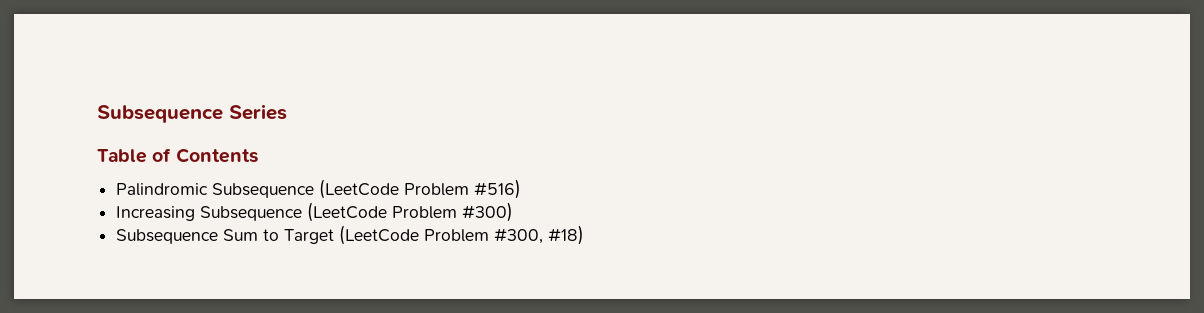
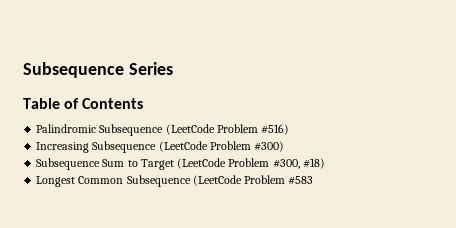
+ Longest Common Subsequence (LeetCode Problem #583

